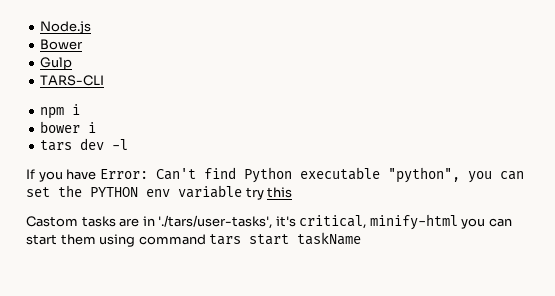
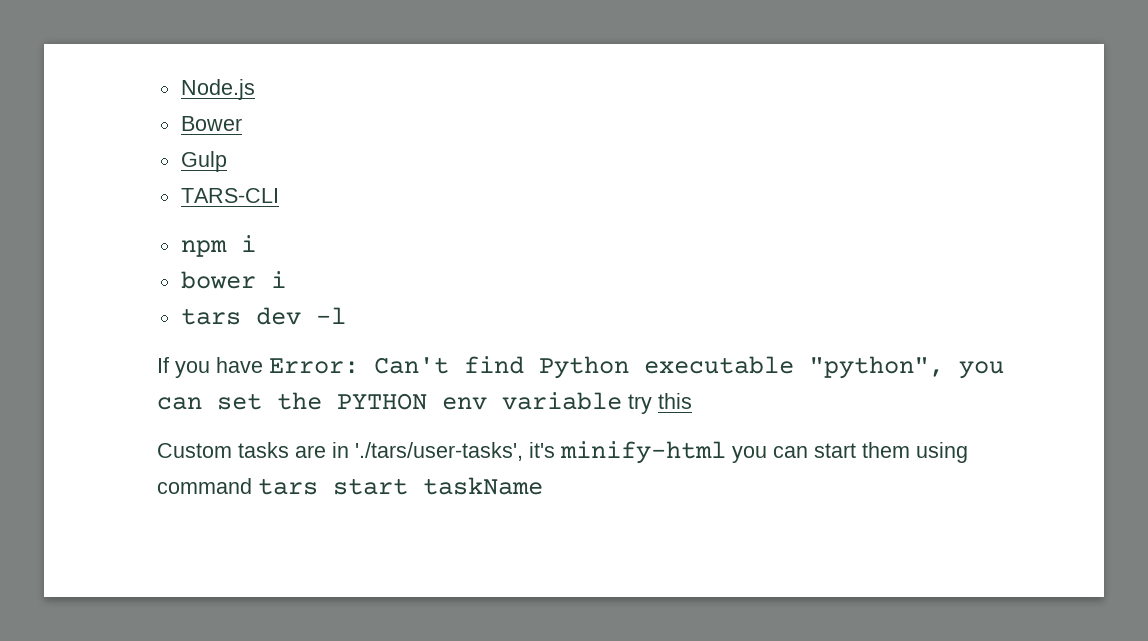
- Castom tasks are in './tars/user-tasks', it's critical, minify-html you can start them using command tars start taskName
+ Custom tasks are in './tars/user-tasks', it's minify-html you can start them using command tars start taskName

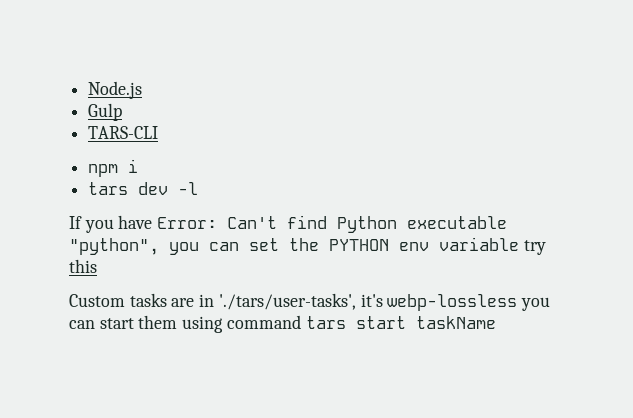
- Bower
- bower i
- Custom tasks are in './tars/user-tasks', it's minify-html you can start them using command tars start taskName
+ Custom tasks are in './tars/user-tasks', it's webp-lossless you can start them using command tars start taskName

